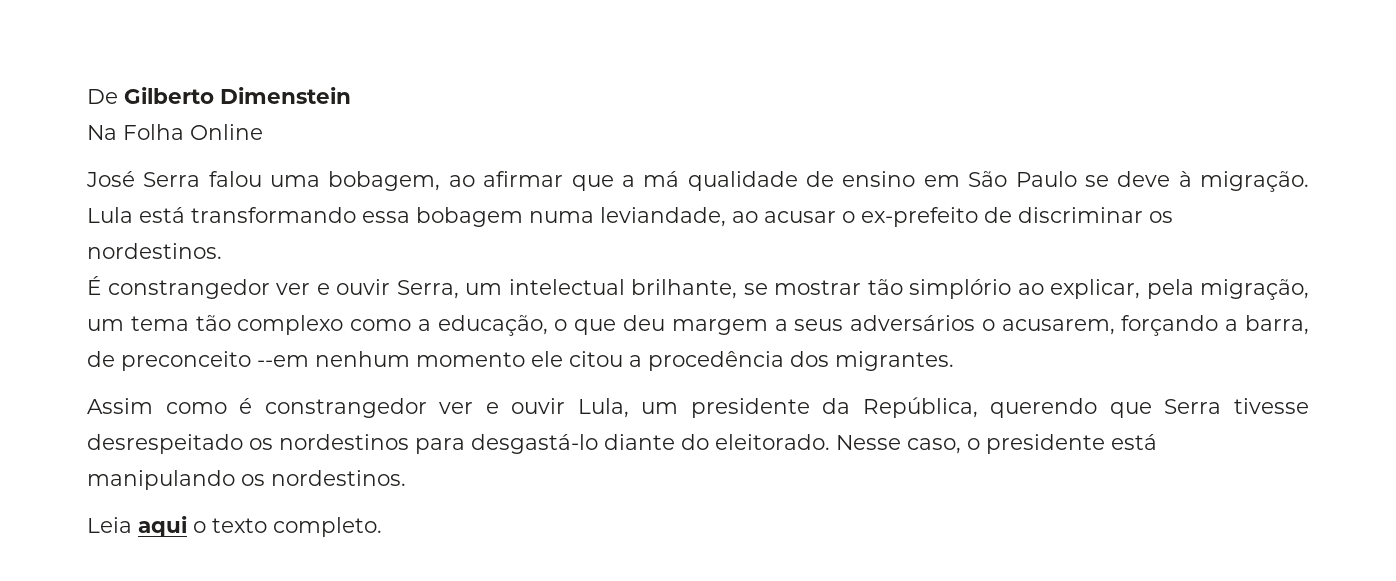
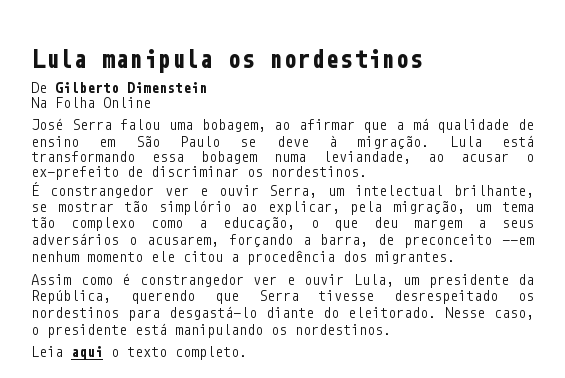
+ Lula manipula os nordestinos

